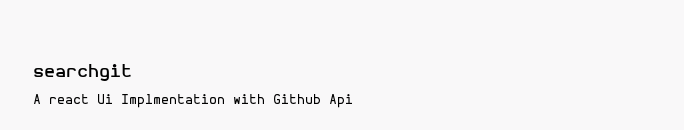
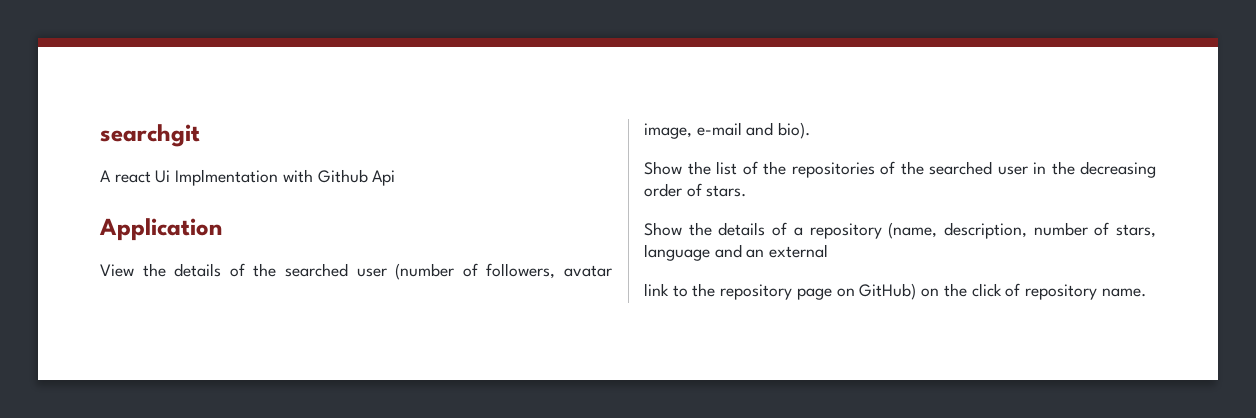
+ Application
+ View the details of the searched user (number of followers, avatar image, e-mail and bio).
+ Show the list of the repositories of the searched user in the decreasing order of stars.
+ Show the details of a repository (name, description, number of stars, language and an external
+ link to the repository page on GitHub) on the click of repository name.

